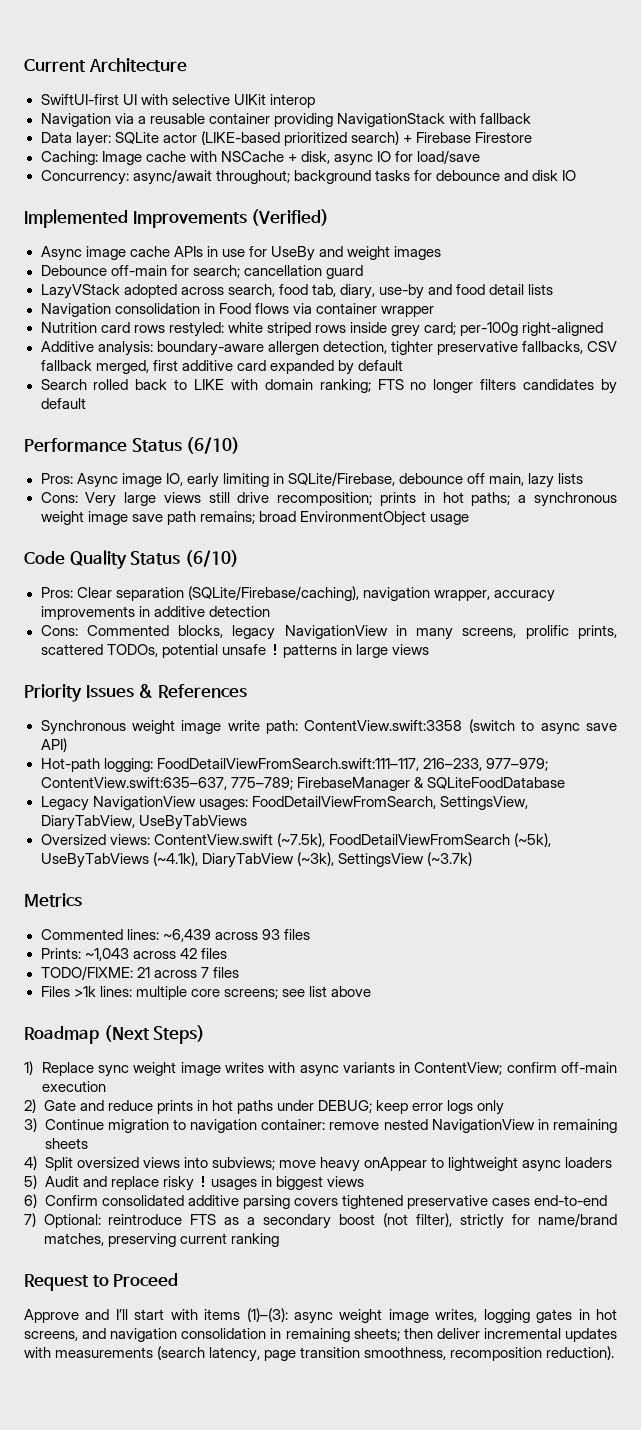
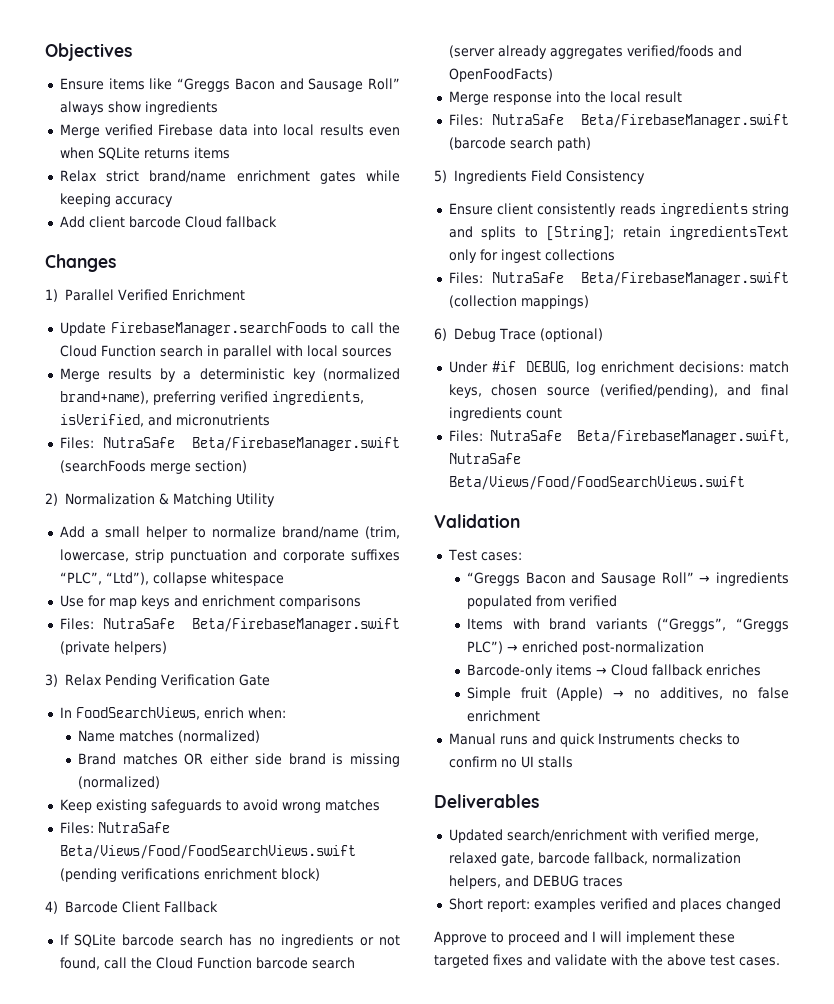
- Current Architecture
- SwiftUI-first UI with selective UIKit interop
- Navigation via a reusable container providing NavigationStack with fallback
- Data layer: SQLite actor (LIKE-based prioritized search) + Firebase Firestore
- Caching: Image cache with NSCache + disk, async IO for load/save
- Concurrency: async/await throughout; background tasks for debounce and disk IO
- Implemented Improvements (Verified)
- Async image cache APIs in use for UseBy and weight images
- Debounce off-main for search; cancellation guard
- LazyVStack adopted across search, food tab, diary, use-by and food detail lists
- Navigation consolidation in Food flows via container wrapper
- Nutrition card rows restyled: white striped rows inside grey card; per-100g right-aligned
- Additive analysis: boundary-aware allergen detection, tighter preservative fallbacks, CSV fallback merged, first additive card expanded by default
- Search rolled back to LIKE with domain ranking; FTS no longer filters candidates by default
- Performance Status (6/10)
- Pros: Async image IO, early limiting in SQLite/Firebase, debounce off main, lazy lists
- Cons: Very large views still drive recomposition; prints in hot paths; a synchronous weight image save path remains; broad EnvironmentObject usage
- Code Quality Status (6/10)
- Pros: Clear separation (SQLite/Firebase/caching), navigation wrapper, accuracy improvements in additive detection
- Cons: Commented blocks, legacy NavigationView in many screens, prolific prints, scattered TODOs, potential unsafe ! patterns in large views
- Priority Issues & References
- Synchronous weight image write path: ContentView.swift:3358 (switch to async save API)
- Hot-path logging: FoodDetailViewFromSearch.swift:111–117, 216–233, 977–979; ContentView.swift:635–637, 775–789; FirebaseManager & SQLiteFoodDatabase
- Legacy NavigationView usages: FoodDetailViewFromSearch, SettingsView, DiaryTabView, UseByTabViews
- Oversized views: ContentView.swift (~7.5k), FoodDetailViewFromSearch (~5k), UseByTabViews (~4.1k), DiaryTabView (~3k), SettingsView (~3.7k)
- Metrics
- Commented lines: ~6,439 across 93 files
- Prints: ~1,043 across 42 files
- TODO/FIXME: 21 across 7 files
- Files >1k lines: multiple core screens; see list above
- Roadmap (Next Steps)
- 1) Replace sync weight image writes with async variants in ContentView; confirm off-main execution
- 2) Gate and reduce prints in hot paths under DEBUG; keep error logs only
- 3) Continue migration to navigation container: remove nested NavigationView in remaining sheets
- 4) Split oversized views into subviews; move heavy onAppear to lightweight async loaders
- 5) Audit and replace risky ! usages in biggest views
- 6) Confirm consolidated additive parsing covers tightened preservative cases end-to-end
- 7) Optional: reintroduce FTS as a secondary boost (not filter), strictly for name/brand matches, preserving current ranking
- Request to Proceed
- Approve and I’ll start with items (1)–(3): async weight image writes, logging gates in hot screens, and navigation consolidation in remaining sheets; then deliver incremental updates with measurements (search latency, page transition smoothness, recomposition reduction).
+ Objectives
+ Ensure items like “Greggs Bacon and Sausage Roll” always show ingredients
+ Merge verified Firebase data into local results even when SQLite returns items
+ Relax strict brand/name enrichment gates while keeping accuracy
+ Add client barcode Cloud fallback
+ Changes
+ 1) Parallel Verified Enrichment
+ Update FirebaseManager.searchFoods to call the Cloud Function search in parallel with local sources
+ Merge results by a deterministic key (normalized brand+name), preferring verified ingredients, isVerified, and micronutrients
+ Files: NutraSafe Beta/FirebaseManager.swift (searchFoods merge section)
+ 2) Normalization & Matching Utility
+ Add a small helper to normalize brand/name (trim, lowercase, strip punctuation and corporate suffixes “PLC”, “Ltd”), collapse whitespace
+ Use for map keys and enrichment comparisons
+ Files: NutraSafe Beta/FirebaseManager.swift (private helpers)
+ 3) Relax Pending Verification Gate
+ In FoodSearchViews, enrich when:
+ Name matches (normalized)
+ Brand matches OR either side brand is missing (normalized)
+ Keep existing safeguards to avoid wrong matches
+ Files: NutraSafe Beta/Views/Food/FoodSearchViews.swift (pending verifications enrichment block)
+ 4) Barcode Client Fallback
+ If SQLite barcode search has no ingredients or not found, call the Cloud Function barcode search (server already aggregates verified/foods and OpenFoodFacts)
+ Merge response into the local result
+ Files: NutraSafe Beta/FirebaseManager.swift (barcode search path)
+ 5) Ingredients Field Consistency
+ Ensure client consistently reads ingredients string and splits to [String]; retain ingredientsText only for ingest collections
+ Files: NutraSafe Beta/FirebaseManager.swift (collection mappings)
+ 6) Debug Trace (optional)
+ Under #if DEBUG, log enrichment decisions: match keys, chosen source (verified/pending), and final ingredients count
+ Files: NutraSafe Beta/FirebaseManager.swift, NutraSafe Beta/Views/Food/FoodSearchViews.swift
+ Validation
+ Test cases:
+ “Greggs Bacon and Sausage Roll” → ingredients populated from verified
+ Items with brand variants (“Greggs”, “Greggs PLC”) → enriched post-normalization
+ Barcode-only items → Cloud fallback enriches
+ Simple fruit (Apple) → no additives, no false enrichment
+ Manual runs and quick Instruments checks to confirm no UI stalls
+ Deliverables
+ Updated search/enrichment with verified merge, relaxed gate, barcode fallback, normalization helpers, and DEBUG traces
+ Short report: examples verified and places changed
+ Approve to proceed and I will implement these targeted fixes and validate with the above test cases.

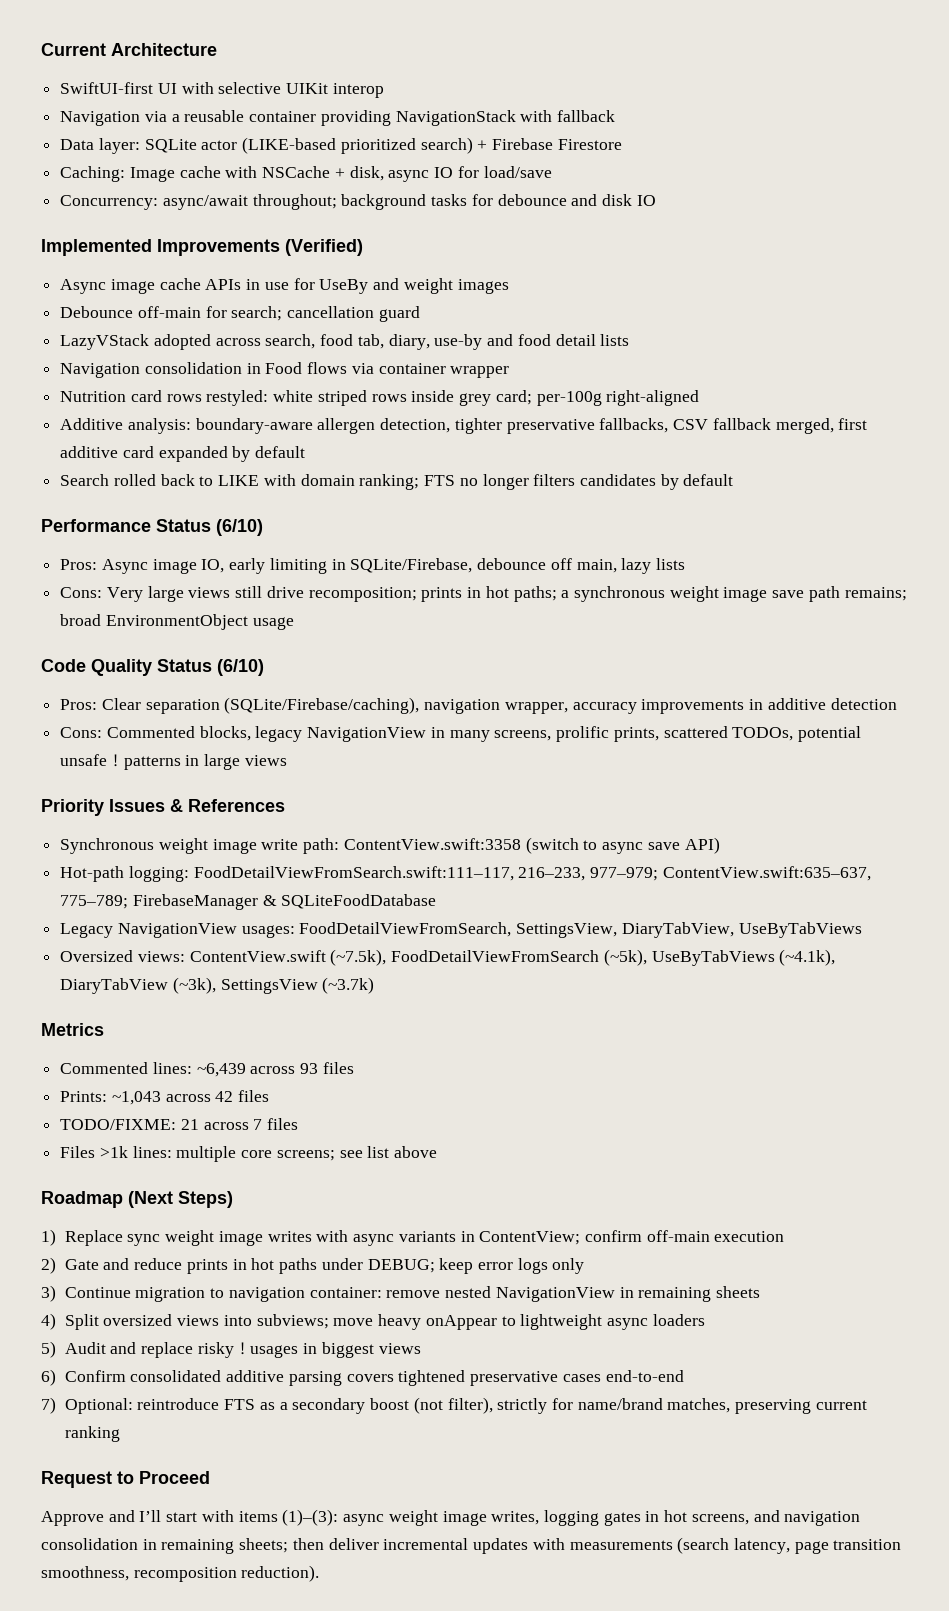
- Objectives
- Ensure items like “Greggs Bacon and Sausage Roll” always show ingredients
- Merge verified Firebase data into local results even when SQLite returns items
- Relax strict brand/name enrichment gates while keeping accuracy
- Add client barcode Cloud fallback
- Changes
- 1) Parallel Verified Enrichment
- Update FirebaseManager.searchFoods to call the Cloud Function search in parallel with local sources
- Merge results by a deterministic key (normalized brand+name), preferring verified ingredients, isVerified, and micronutrients
- Files: NutraSafe Beta/FirebaseManager.swift (searchFoods merge section)
- 2) Normalization & Matching Utility
- Add a small helper to normalize brand/name (trim, lowercase, strip punctuation and corporate suffixes “PLC”, “Ltd”), collapse whitespace
- Use for map keys and enrichment comparisons
- Files: NutraSafe Beta/FirebaseManager.swift (private helpers)
- 3) Relax Pending Verification Gate
- In FoodSearchViews, enrich when:
- Name matches (normalized)
- Brand matches OR either side brand is missing (normalized)
- Keep existing safeguards to avoid wrong matches
- Files: NutraSafe Beta/Views/Food/FoodSearchViews.swift (pending verifications enrichment block)
- 4) Barcode Client Fallback
- If SQLite barcode search has no ingredients or not found, call the Cloud Function barcode search (server already aggregates verified/foods and OpenFoodFacts)
- Merge response into the local result
- Files: NutraSafe Beta/FirebaseManager.swift (barcode search path)
- 5) Ingredients Field Consistency
- Ensure client consistently reads ingredients string and splits to [String]; retain ingredientsText only for ingest collections
- Files: NutraSafe Beta/FirebaseManager.swift (collection mappings)
- 6) Debug Trace (optional)
- Under #if DEBUG, log enrichment decisions: match keys, chosen source (verified/pending), and final ingredients count
- Files: NutraSafe Beta/FirebaseManager.swift, NutraSafe Beta/Views/Food/FoodSearchViews.swift
- Validation
- Test cases:
- “Greggs Bacon and Sausage Roll” → ingredients populated from verified
- Items with brand variants (“Greggs”, “Greggs PLC”) → enriched post-normalization
- Barcode-only items → Cloud fallback enriches
- Simple fruit (Apple) → no additives, no false enrichment
- Manual runs and quick Instruments checks to confirm no UI stalls
- Deliverables
- Updated search/enrichment with verified merge, relaxed gate, barcode fallback, normalization helpers, and DEBUG traces
- Short report: examples verified and places changed
- Approve to proceed and I will implement these targeted fixes and validate with the above test cases.
+ Current Architecture
+ SwiftUI-first UI with selective UIKit interop
+ Navigation via a reusable container providing NavigationStack with fallback
+ Data layer: SQLite actor (LIKE-based prioritized search) + Firebase Firestore
+ Caching: Image cache with NSCache + disk, async IO for load/save
+ Concurrency: async/await throughout; background tasks for debounce and disk IO
+ Implemented Improvements (Verified)
+ Async image cache APIs in use for UseBy and weight images
+ Debounce off-main for search; cancellation guard
+ LazyVStack adopted across search, food tab, diary, use-by and food detail lists
+ Navigation consolidation in Food flows via container wrapper
+ Nutrition card rows restyled: white striped rows inside grey card; per-100g right-aligned
+ Additive analysis: boundary-aware allergen detection, tighter preservative fallbacks, CSV fallback merged, first additive card expanded by default
+ Search rolled back to LIKE with domain ranking; FTS no longer filters candidates by default
+ Performance Status (6/10)
+ Pros: Async image IO, early limiting in SQLite/Firebase, debounce off main, lazy lists
+ Cons: Very large views still drive recomposition; prints in hot paths; a synchronous weight image save path remains; broad EnvironmentObject usage
+ Code Quality Status (6/10)
+ Pros: Clear separation (SQLite/Firebase/caching), navigation wrapper, accuracy improvements in additive detection
+ Cons: Commented blocks, legacy NavigationView in many screens, prolific prints, scattered TODOs, potential unsafe ! patterns in large views
+ Priority Issues & References
+ Synchronous weight image write path: ContentView.swift:3358 (switch to async save API)
+ Hot-path logging: FoodDetailViewFromSearch.swift:111–117, 216–233, 977–979; ContentView.swift:635–637, 775–789; FirebaseManager & SQLiteFoodDatabase
+ Legacy NavigationView usages: FoodDetailViewFromSearch, SettingsView, DiaryTabView, UseByTabViews
+ Oversized views: ContentView.swift (~7.5k), FoodDetailViewFromSearch (~5k), UseByTabViews (~4.1k), DiaryTabView (~3k), SettingsView (~3.7k)
+ Metrics
+ Commented lines: ~6,439 across 93 files
+ Prints: ~1,043 across 42 files
+ TODO/FIXME: 21 across 7 files
+ Files >1k lines: multiple core screens; see list above
+ Roadmap (Next Steps)
+ 1) Replace sync weight image writes with async variants in ContentView; confirm off-main execution
+ 2) Gate and reduce prints in hot paths under DEBUG; keep error logs only
+ 3) Continue migration to navigation container: remove nested NavigationView in remaining sheets
+ 4) Split oversized views into subviews; move heavy onAppear to lightweight async loaders
+ 5) Audit and replace risky ! usages in biggest views
+ 6) Confirm consolidated additive parsing covers tightened preservative cases end-to-end
+ 7) Optional: reintroduce FTS as a secondary boost (not filter), strictly for name/brand matches, preserving current ranking
+ Request to Proceed
+ Approve and I’ll start with items (1)–(3): async weight image writes, logging gates in hot screens, and navigation consolidation in remaining sheets; then deliver incremental updates with measurements (search latency, page transition smoothness, recomposition reduction).

